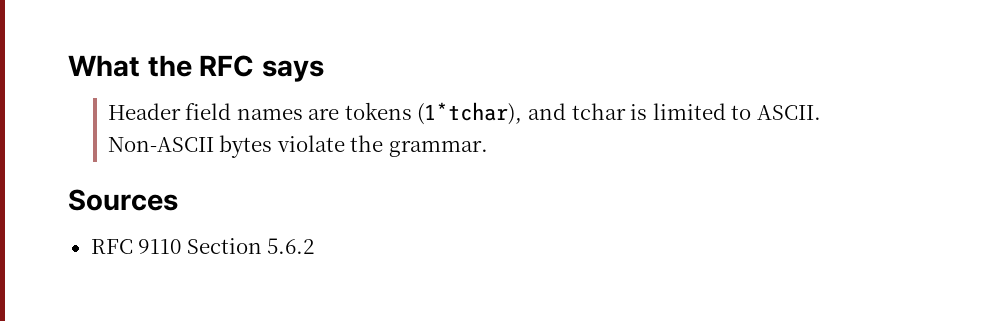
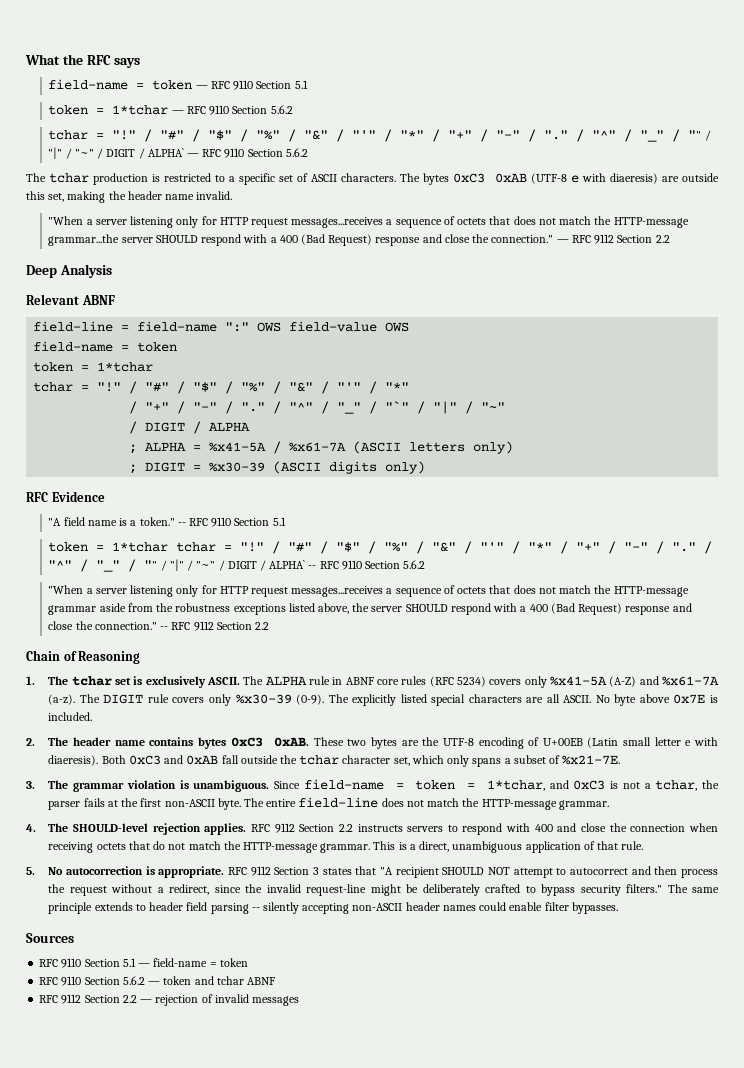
- Header field names are tokens (1*tchar), and tchar is limited to ASCII. Non-ASCII bytes violate the grammar.
+ field-name = token — RFC 9110 Section 5.1
+ token = 1*tchar — RFC 9110 Section 5.6.2
+ tchar = "!" / "#" / "$" / "%" / "&" / "'" / "*" / "+" / "-" / "." / "^" / "_" / "" / "|" / "~" / DIGIT / ALPHA` — RFC 9110 Section 5.6.2
+ The tchar production is restricted to a specific set of ASCII characters. The bytes 0xC3 0xAB (UTF-8 e with diaeresis) are outside this set, making the header name invalid.
+ "When a server listening only for HTTP request messages...receives a sequence of octets that does not match the HTTP-message grammar...the server SHOULD respond with a 400 (Bad Request) response and close the connection." — RFC 9112 Section 2.2
+ Deep Analysis
+ Relevant ABNF
+ field-line = field-name ":" OWS field-value OWS
+ field-name = token
+ token = 1*tchar
+ tchar = "!" / "#" / "$" / "%" / "&" / "'" / "*"
+ / "+" / "-" / "." / "^" / "_" / "`" / "|" / "~"
+ / DIGIT / ALPHA
+ ; ALPHA = %x41-5A / %x61-7A (ASCII letters only)
+ ; DIGIT = %x30-39 (ASCII digits only)
+ RFC Evidence
+ "A field name is a token." -- RFC 9110 Section 5.1
+ token = 1*tchar tchar = "!" / "#" / "$" / "%" / "&" / "'" / "*" / "+" / "-" / "." / "^" / "_" / "" / "|" / "~" / DIGIT / ALPHA` -- RFC 9110 Section 5.6.2
+ "When a server listening only for HTTP request messages...receives a sequence of octets that does not match the HTTP-message grammar aside from the robustness exceptions listed above, the server SHOULD respond with a 400 (Bad Request) response and close the connection." -- RFC 9112 Section 2.2
+ Chain of Reasoning
+ 1. The tchar set is exclusively ASCII. The ALPHA rule in ABNF core rules (RFC 5234) covers only %x41-5A (A-Z) and %x61-7A (a-z). The DIGIT rule covers only %x30-39 (0-9). The explicitly listed special characters are all ASCII. No byte above 0x7E is included.
+ 2. The header name contains bytes 0xC3 0xAB. These two bytes are the UTF-8 encoding of U+00EB (Latin small letter e with diaeresis). Both 0xC3 and 0xAB fall outside the tchar character set, which only spans a subset of %x21-7E.
+ 3. The grammar violation is unambiguous. Since field-name = token = 1*tchar, and 0xC3 is not a tchar, the parser fails at the first non-ASCII byte. The entire field-line does not match the HTTP-message grammar.
+ 4. The SHOULD-level rejection applies. RFC 9112 Section 2.2 instructs servers to respond with 400 and close the connection when receiving octets that do not match the HTTP-message grammar. This is a direct, unambiguous application of that rule.
+ 5. No autocorrection is appropriate. RFC 9112 Section 3 states that "A recipient SHOULD NOT attempt to autocorrect and then process the request without a redirect, since the invalid request-line might be deliberately crafted to bypass security filters." The same principle extends to header field parsing -- silently accepting non-ASCII header names could enable filter bypasses.
  Sources
- RFC 9110 Section 5.6.2
+ RFC 9110 Section 5.1 — field-name = token
+ RFC 9110 Section 5.6.2 — token and tchar ABNF
+ RFC 9112 Section 2.2 — rejection of invalid messages

